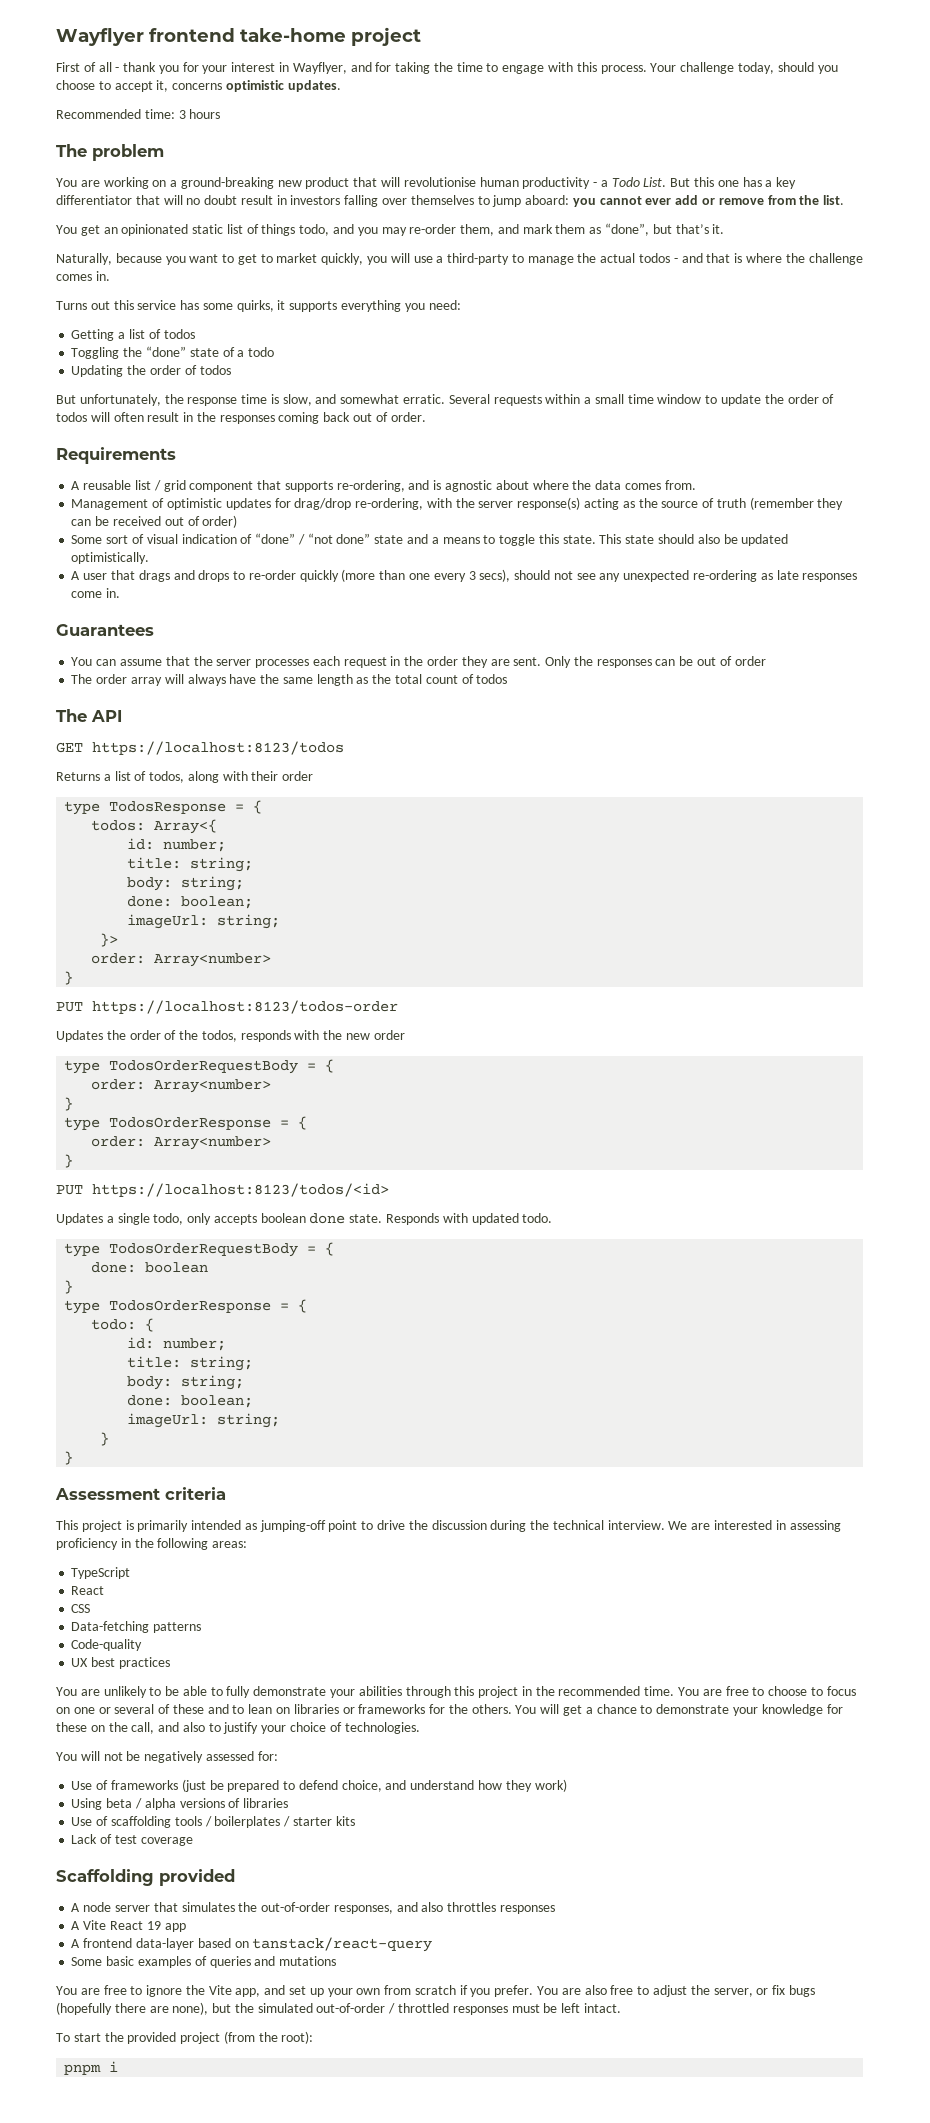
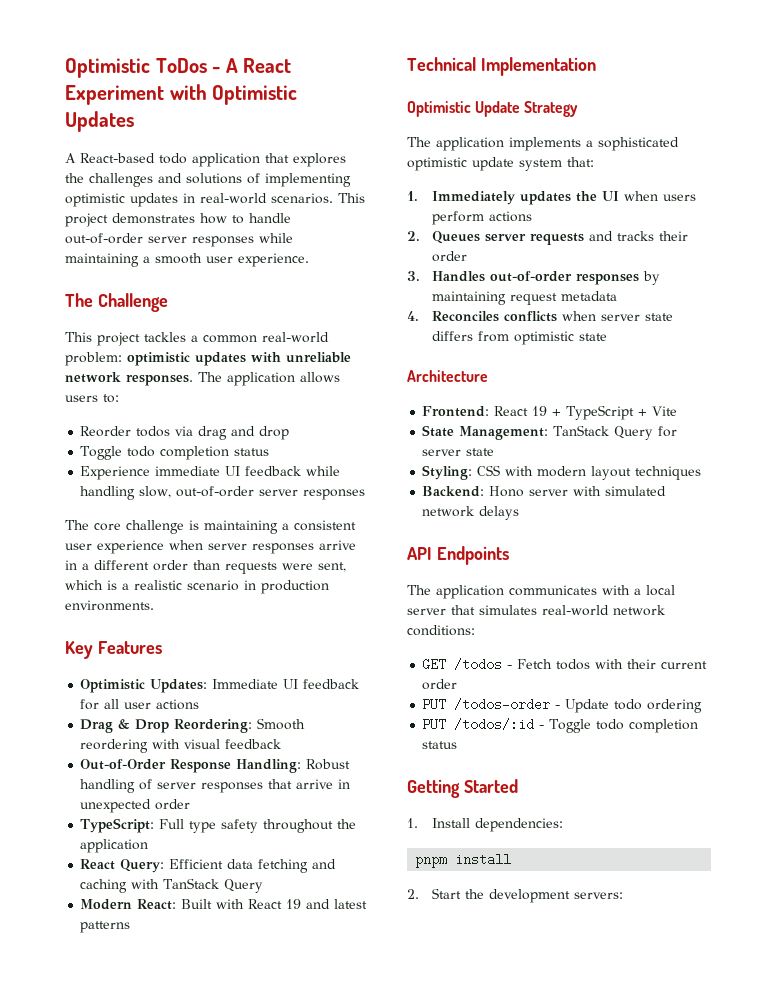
- Wayflyer frontend take-home project
- First of all - thank you for your interest in Wayflyer, and for taking the time to engage with this process. Your challenge today, should you choose to accept it, concerns optimistic updates.
- Recommended time: 3 hours
- The problem
- You are working on a ground-breaking new product that will revolutionise human productivity - a Todo List. But this one has a key differentiator that will no doubt result in investors falling over themselves to jump aboard: you cannot ever add or remove from the list.
- You get an opinionated static list of things todo, and you may re-order them, and mark them as “done”, but that’s it.
- Naturally, because you want to get to market quickly, you will use a third-party to manage the actual todos - and that is where the challenge comes in.
- Turns out this service has some quirks, it supports everything you need:
- Getting a list of todos
- Toggling the “done” state of a todo
- Updating the order of todos
- But unfortunately, the response time is slow, and somewhat erratic. Several requests within a small time window to update the order of todos will often result in the responses coming back out of order.
- Requirements
- A reusable list / grid component that supports re-ordering, and is agnostic about where the data comes from.
- Management of optimistic updates for drag/drop re-ordering, with the server response(s) acting as the source of truth (remember they can be received out of order)
- Some sort of visual indication of “done” / “not done” state and a means to toggle this state. This state should also be updated optimistically.
- A user that drags and drops to re-order quickly (more than one every 3 secs), should not see any unexpected re-ordering as late responses come in.
- Guarantees
- You can assume that the server processes each request in the order they are sent. Only the responses can be out of order
- The order array will always have the same length as the total count of todos
- The API
- GET https://localhost:8123/todos
- Returns a list of todos, along with their order
- type TodosResponse = {
- todos: Array<{
- id: number;
- title: string;
- body: string;
- done: boolean;
- imageUrl: string;
- }>
- order: Array<number>
- }
- PUT https://localhost:8123/todos-order
- Updates the order of the todos, responds with the new order
- type TodosOrderRequestBody = {
- order: Array<number>
- }
- type TodosOrderResponse = {
- order: Array<number>
- }
- PUT https://localhost:8123/todos/<id>
- Updates a single todo, only accepts boolean done state. Responds with updated todo.
- type TodosOrderRequestBody = {
- done: boolean
- }
- type TodosOrderResponse = {
- todo: {
- id: number;
- title: string;
- body: string;
- done: boolean;
- imageUrl: string;
- }
- }
- Assessment criteria
- This project is primarily intended as jumping-off point to drive the discussion during the technical interview. We are interested in assessing proficiency in the following areas:
- TypeScript
- React
- CSS
- Data-fetching patterns
- Code-quality
- UX best practices
- You are unlikely to be able to fully demonstrate your abilities through this project in the recommended time. You are free to choose to focus on one or several of these and to lean on libraries or frameworks for the others. You will get a chance to demonstrate your knowledge for these on the call, and also to justify your choice of technologies.
- You will not be negatively assessed for:
- Use of frameworks (just be prepared to defend choice, and understand how they work)
- Using beta / alpha versions of libraries
- Use of scaffolding tools / boilerplates / starter kits
- Lack of test coverage
- Scaffolding provided
- A node server that simulates the out-of-order responses, and also throttles responses
- A Vite React 19 app
- A frontend data-layer based on tanstack/react-query
- Some basic examples of queries and mutations
- You are free to ignore the Vite app, and set up your own from scratch if you prefer. You are also free to adjust the server, or fix bugs (hopefully there are none), but the simulated out-of-order / throttled responses must be left intact.
- To start the provided project (from the root):
- pnpm i
+ Optimistic ToDos - A React Experiment with Optimistic Updates
+ A React-based todo application that explores the challenges and solutions of implementing optimistic updates in real-world scenarios. This project demonstrates how to handle out-of-order server responses while maintaining a smooth user experience.
+ The Challenge
+ This project tackles a common real-world problem: optimistic updates with unreliable network responses. The application allows users to:
+ Reorder todos via drag and drop
+ Toggle todo completion status
+ Experience immediate UI feedback while handling slow, out-of-order server responses
+ The core challenge is maintaining a consistent user experience when server responses arrive in a different order than requests were sent, which is a realistic scenario in production environments.
+ Key Features
+ Optimistic Updates: Immediate UI feedback for all user actions
+ Drag & Drop Reordering: Smooth reordering with visual feedback
+ Out-of-Order Response Handling: Robust handling of server responses that arrive in unexpected order
+ TypeScript: Full type safety throughout the application
+ React Query: Efficient data fetching and caching with TanStack Query
+ Modern React: Built with React 19 and latest patterns
+ Technical Implementation
+ Optimistic Update Strategy
+ The application implements a sophisticated optimistic update system that:
+ 1. Immediately updates the UI when users perform actions
+ 2. Queues server requests and tracks their order
+ 3. Handles out-of-order responses by maintaining request metadata
+ 4. Reconciles conflicts when server state differs from optimistic state
+ Architecture
+ Frontend: React 19 + TypeScript + Vite
+ State Management: TanStack Query for server state
+ Styling: CSS with modern layout techniques
+ Backend: Hono server with simulated network delays
+ API Endpoints
+ The application communicates with a local server that simulates real-world network conditions:
+ GET /todos - Fetch todos with their current order
+ PUT /todos-order - Update todo ordering
+ PUT /todos/:id - Toggle todo completion status
+ Getting Started
+ 1. Install dependencies:
+ pnpm install
+ 2. Start the development servers:

